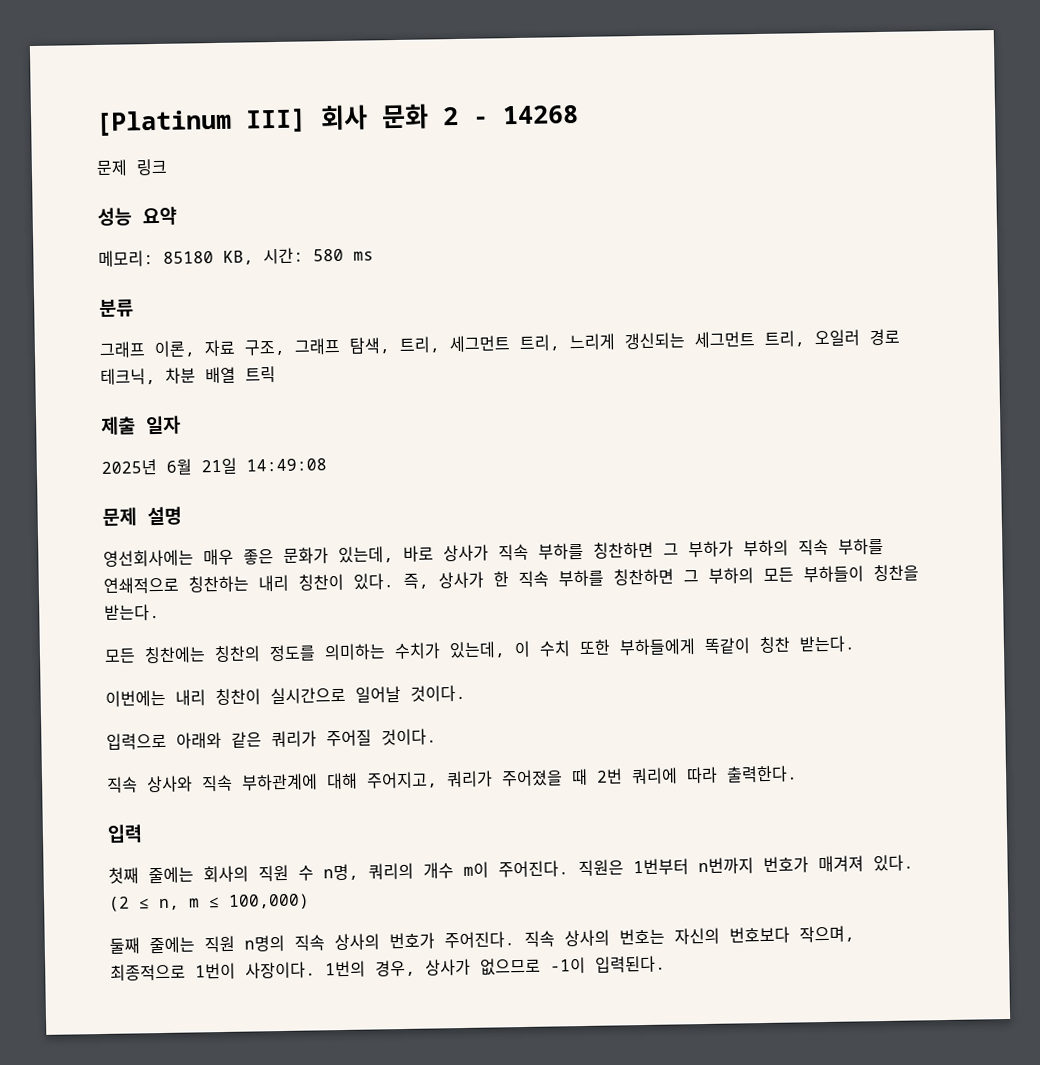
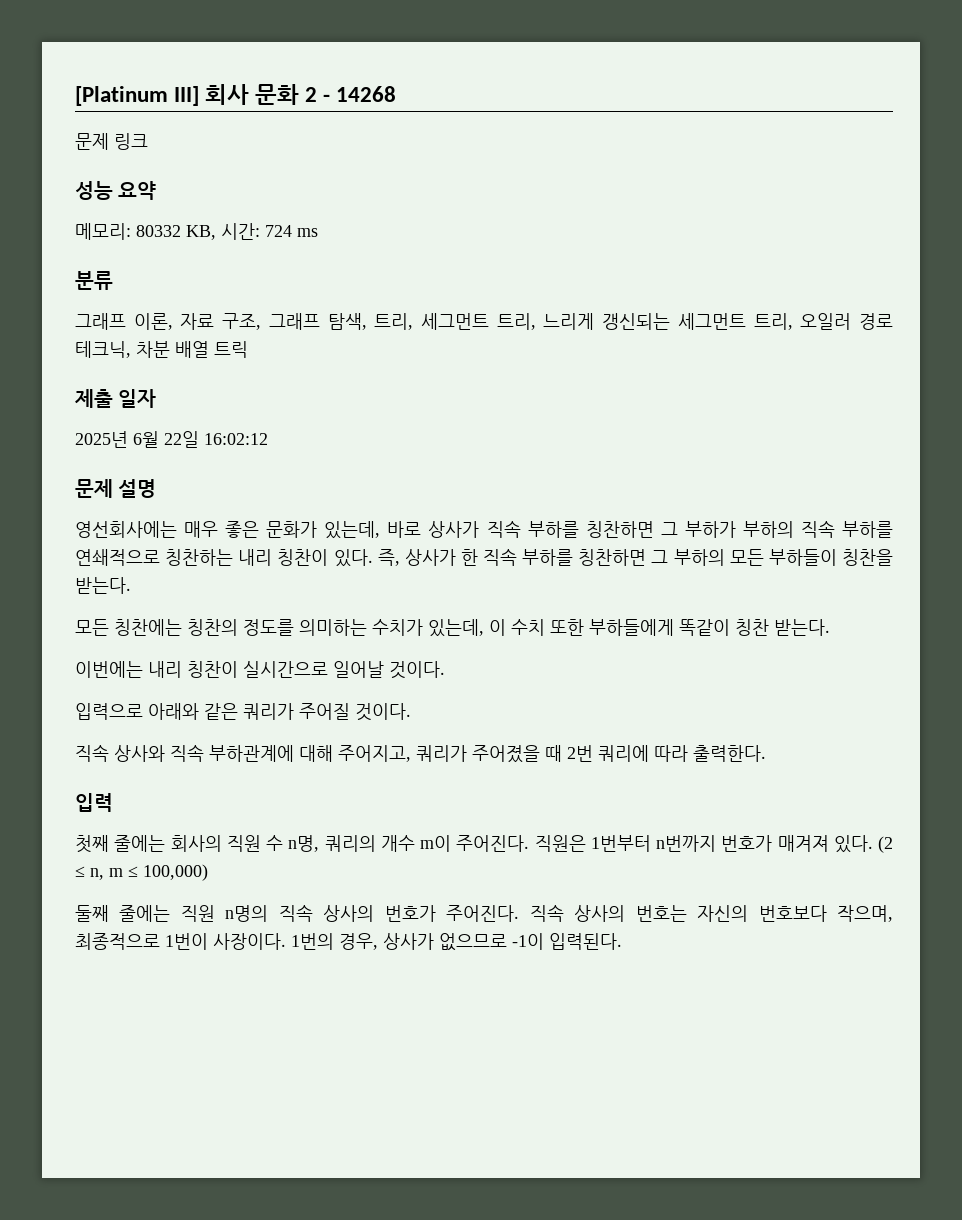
- 메모리: 85180 KB, 시간: 580 ms
+ 메모리: 80332 KB, 시간: 724 ms
- 2025년 6월 21일 14:49:08
+ 2025년 6월 22일 16:02:12

